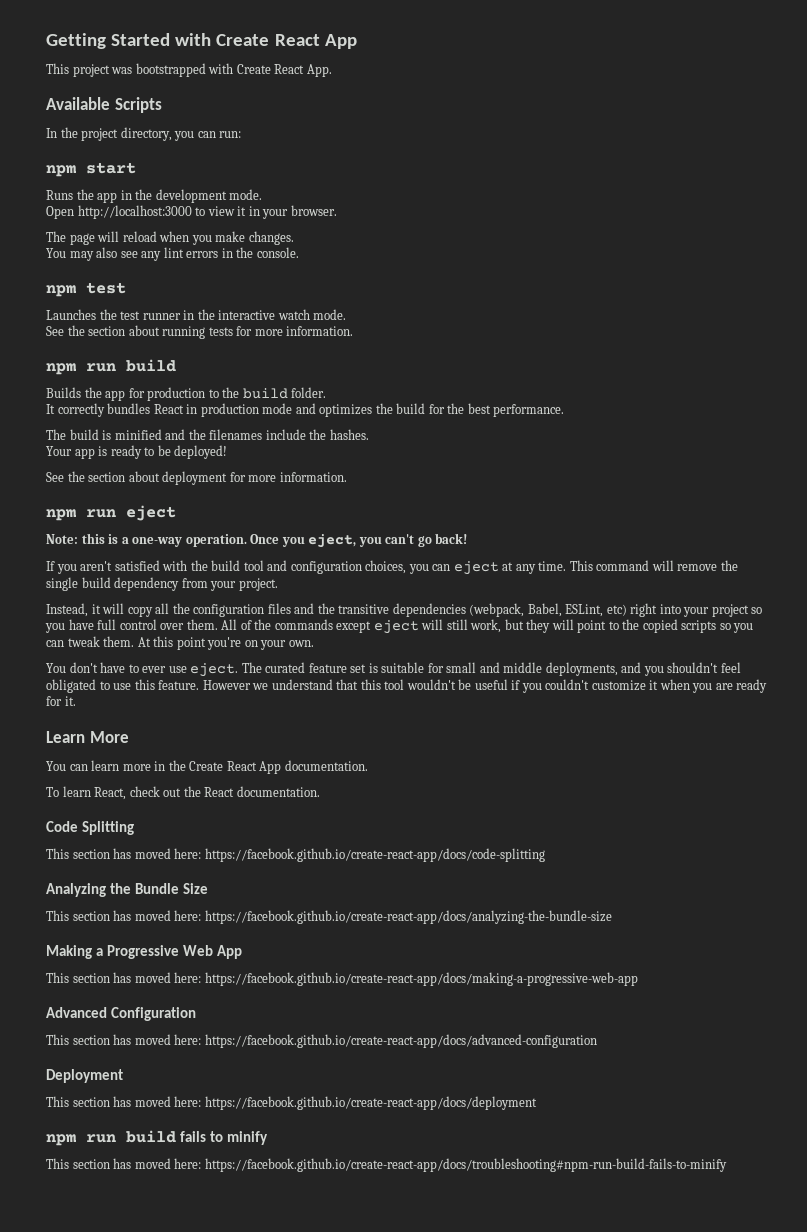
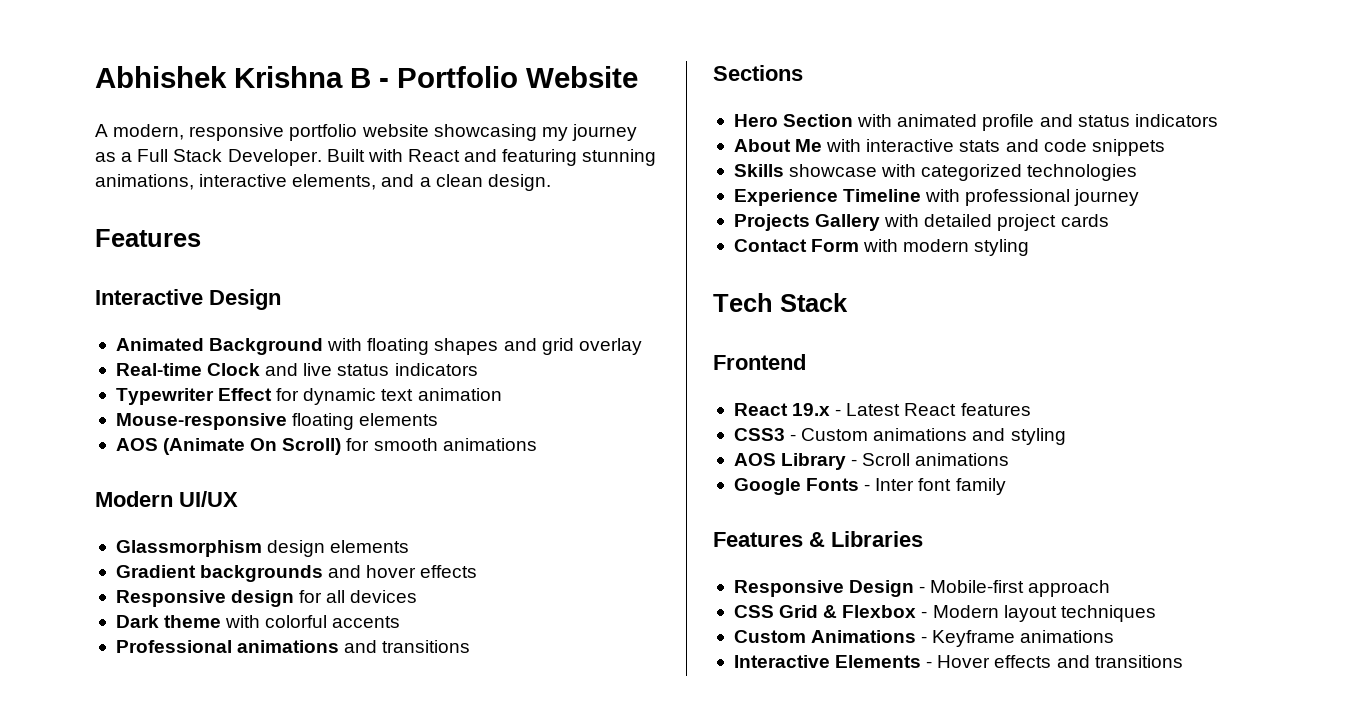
- Getting Started with Create React App
- This project was bootstrapped with Create React App.
- Available Scripts
- In the project directory, you can run:
- npm start
- Runs the app in the development mode.
- Open http://localhost:3000 to view it in your browser.
- The page will reload when you make changes.
- You may also see any lint errors in the console.
- npm test
- Launches the test runner in the interactive watch mode.
- See the section about running tests for more information.
- npm run build
- Builds the app for production to the build folder.
- It correctly bundles React in production mode and optimizes the build for the best performance.
- The build is minified and the filenames include the hashes.
- Your app is ready to be deployed!
- See the section about deployment for more information.
- npm run eject
- Note: this is a one-way operation. Once you eject, you can't go back!
- If you aren't satisfied with the build tool and configuration choices, you can eject at any time. This command will remove the single build dependency from your project.
- Instead, it will copy all the configuration files and the transitive dependencies (webpack, Babel, ESLint, etc) right into your project so you have full control over them. All of the commands except eject will still work, but they will point to the copied scripts so you can tweak them. At this point you're on your own.
- You don't have to ever use eject. The curated feature set is suitable for small and middle deployments, and you shouldn't feel obligated to use this feature. However we understand that this tool wouldn't be useful if you couldn't customize it when you are ready for it.
- Learn More
- You can learn more in the Create React App documentation.
- To learn React, check out the React documentation.
- Code Splitting
- This section has moved here: https://facebook.github.io/create-react-app/docs/code-splitting
- Analyzing the Bundle Size
- This section has moved here: https://facebook.github.io/create-react-app/docs/analyzing-the-bundle-size
- Making a Progressive Web App
- This section has moved here: https://facebook.github.io/create-react-app/docs/making-a-progressive-web-app
- Advanced Configuration
- This section has moved here: https://facebook.github.io/create-react-app/docs/advanced-configuration
- Deployment
- This section has moved here: https://facebook.github.io/create-react-app/docs/deployment
- npm run build fails to minify
- This section has moved here: https://facebook.github.io/create-react-app/docs/troubleshooting#npm-run-build-fails-to-minify
+ Abhishek Krishna B - Portfolio Website
+ A modern, responsive portfolio website showcasing my journey as a Full Stack Developer. Built with React and featuring stunning animations, interactive elements, and a clean design.
+ Features
+ Interactive Design
+ Animated Background with floating shapes and grid overlay
+ Real-time Clock and live status indicators
+ Typewriter Effect for dynamic text animation
+ Mouse-responsive floating elements
+ AOS (Animate On Scroll) for smooth animations
+ Modern UI/UX
+ Glassmorphism design elements
+ Gradient backgrounds and hover effects
+ Responsive design for all devices
+ Dark theme with colorful accents
+ Professional animations and transitions
+ Sections
+ Hero Section with animated profile and status indicators
+ About Me with interactive stats and code snippets
+ Skills showcase with categorized technologies
+ Experience Timeline with professional journey
+ Projects Gallery with detailed project cards
+ Contact Form with modern styling
+ Tech Stack
+ Frontend
+ React 19.x - Latest React features
+ CSS3 - Custom animations and styling
+ AOS Library - Scroll animations
+ Google Fonts - Inter font family
+ Features & Libraries
+ Responsive Design - Mobile-first approach
+ CSS Grid & Flexbox - Modern layout techniques
+ Custom Animations - Keyframe animations
+ Interactive Elements - Hover effects and transitions

